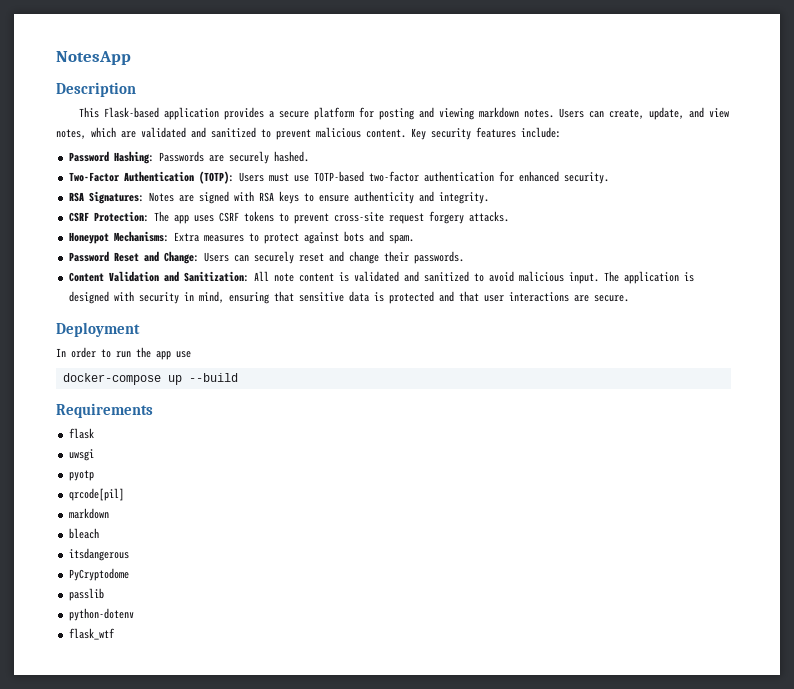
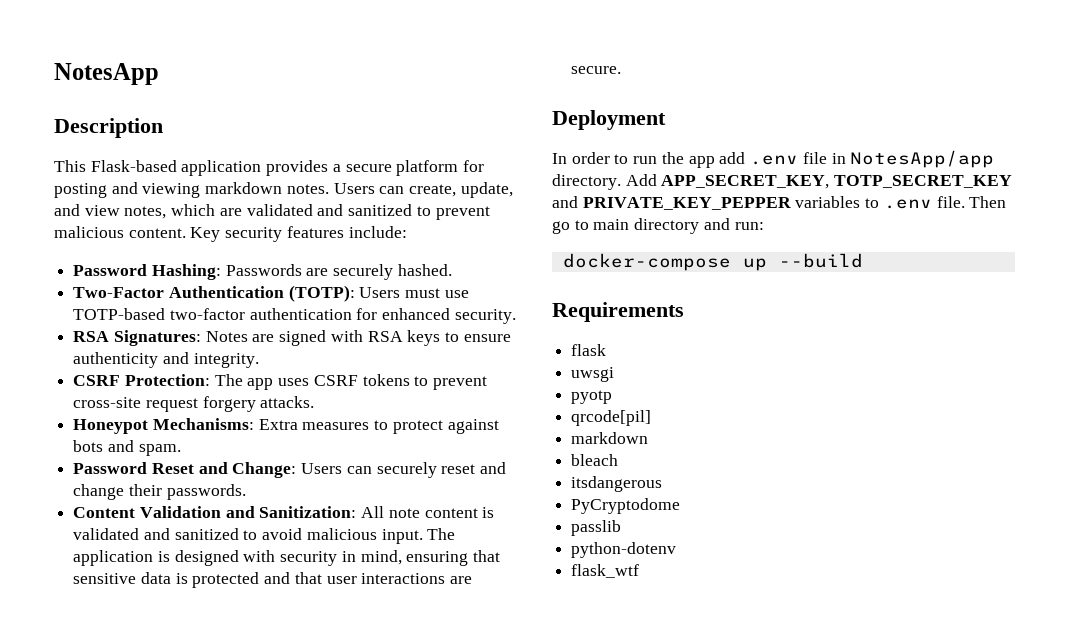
- In order to run the app use
+ In order to run the app add .env file in NotesApp/app directory. Add APP_SECRET_KEY, TOTP_SECRET_KEY and PRIVATE_KEY_PEPPER variables to .env file. Then go to main directory and run:

